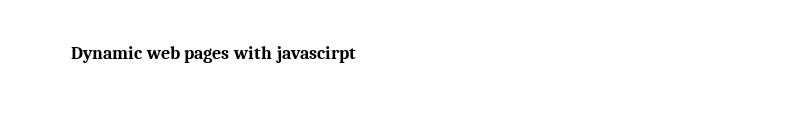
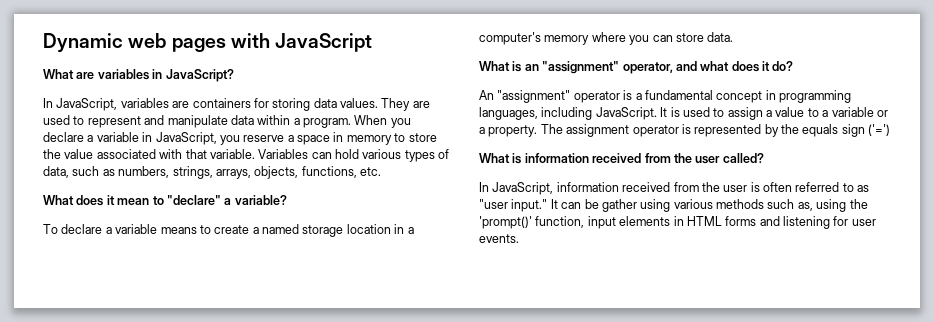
- Dynamic web pages with javascirpt
+ Dynamic web pages with JavaScript
+ What are variables in JavaScript?
+ In JavaScript, variables are containers for storing data values. They are used to represent and manipulate data within a program. When you declare a variable in JavaScript, you reserve a space in memory to store the value associated with that variable. Variables can hold various types of data, such as numbers, strings, arrays, objects, functions, etc.
+ What does it mean to "declare" a variable?
+ To declare a variable means to create a named storage location in a computer's memory where you can store data.
+ What is an "assignment" operator, and what does it do?
+ An "assignment" operator is a fundamental concept in programming languages, including JavaScript. It is used to assign a value to a variable or a property. The assignment operator is represented by the equals sign ('=')
+ What is information received from the user called?
+ In JavaScript, information received from the user is often referred to as "user input." It can be gather using various methods such as, using the 'prompt()' function, input elements in HTML forms and listening for user events.

